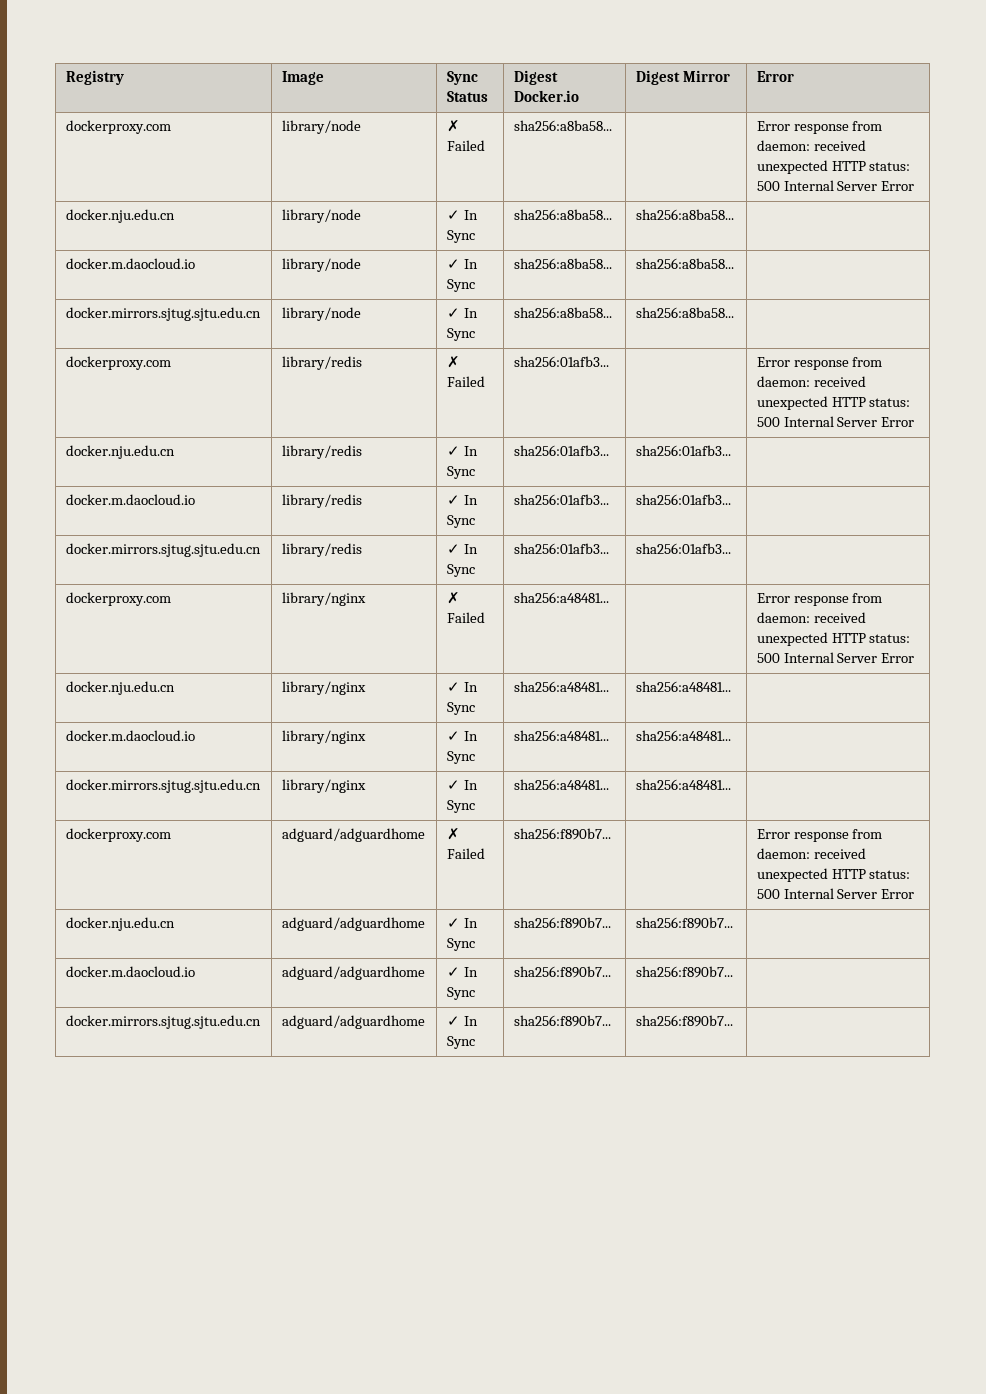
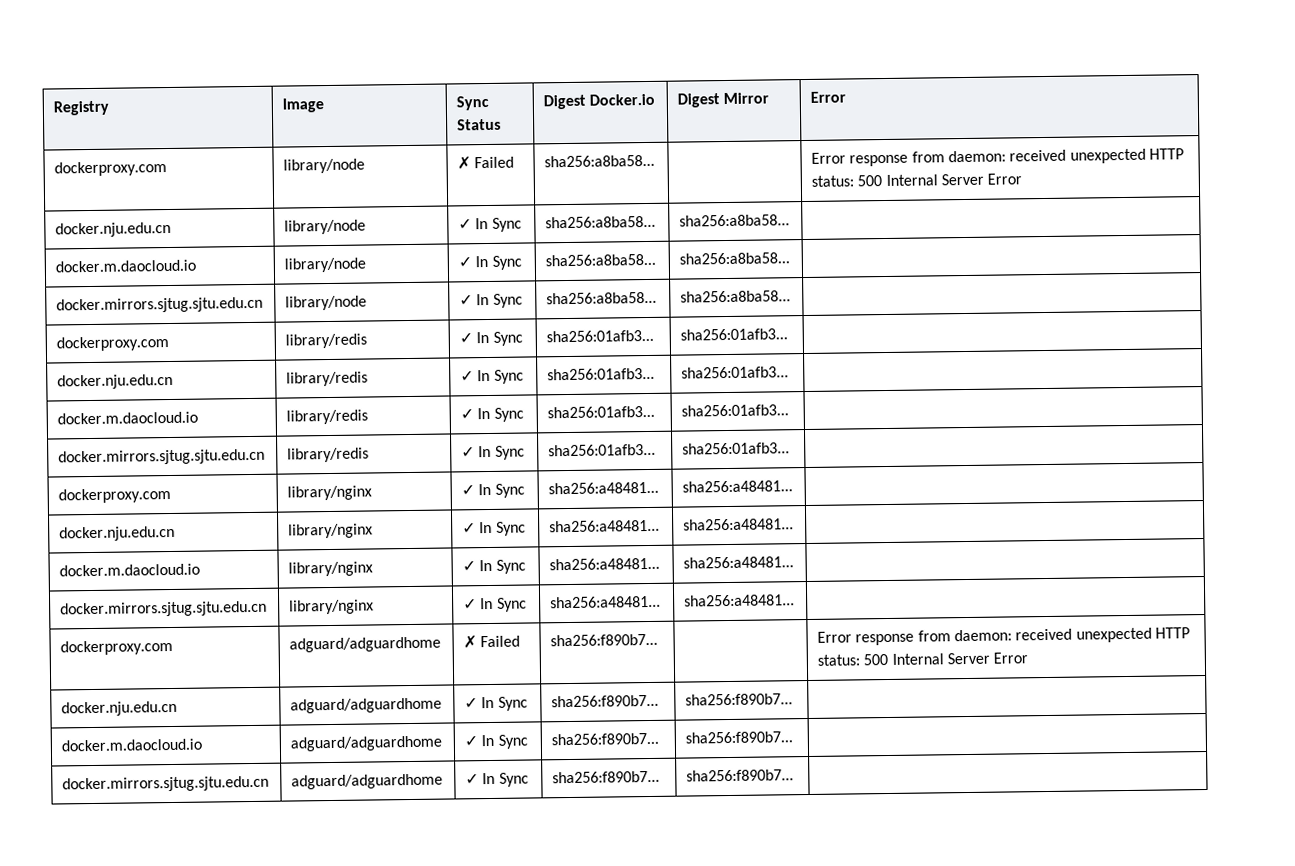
- dockerproxy.com | library/redis | ✗ Failed | sha256:01afb3... | | Error response from daemon: received unexpected HTTP status: 500 Internal Server Error
+ dockerproxy.com | library/redis | ✓ In Sync | sha256:01afb3... | sha256:01afb3... |
- dockerproxy.com | library/nginx | ✗ Failed | sha256:a48481... | | Error response from daemon: received unexpected HTTP status: 500 Internal Server Error
+ dockerproxy.com | library/nginx | ✓ In Sync | sha256:a48481... | sha256:a48481... |

